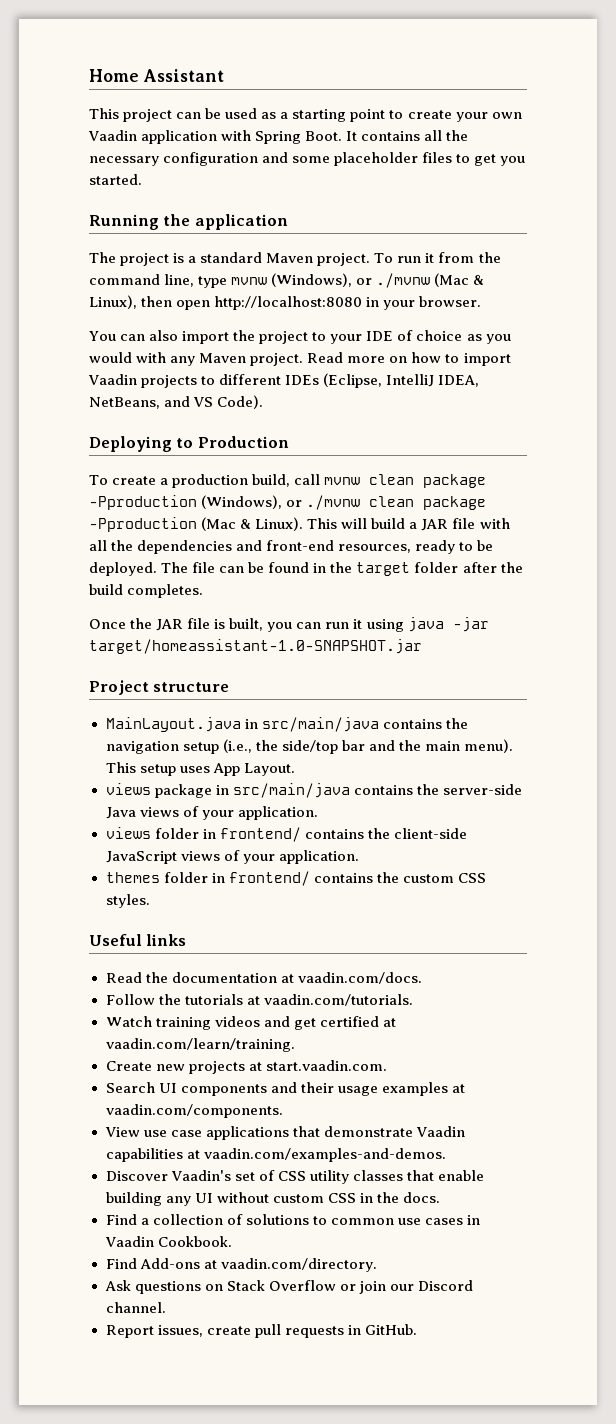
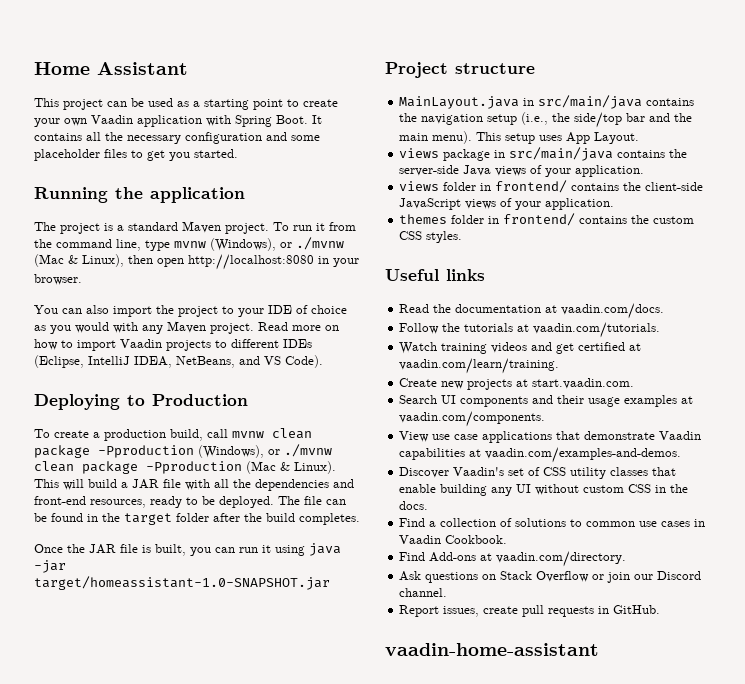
+ vaadin-home-assistant

